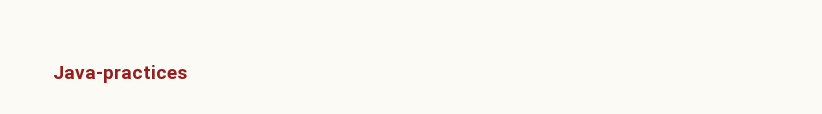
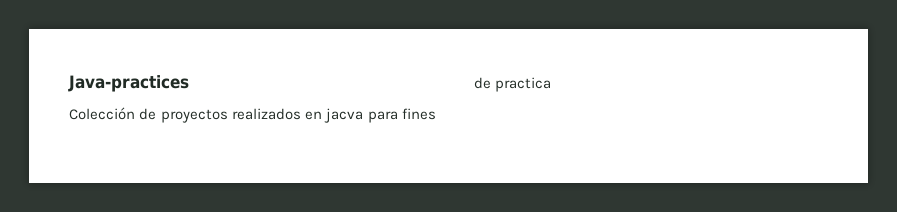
+ Colección de proyectos realizados en jacva para fines de practica

